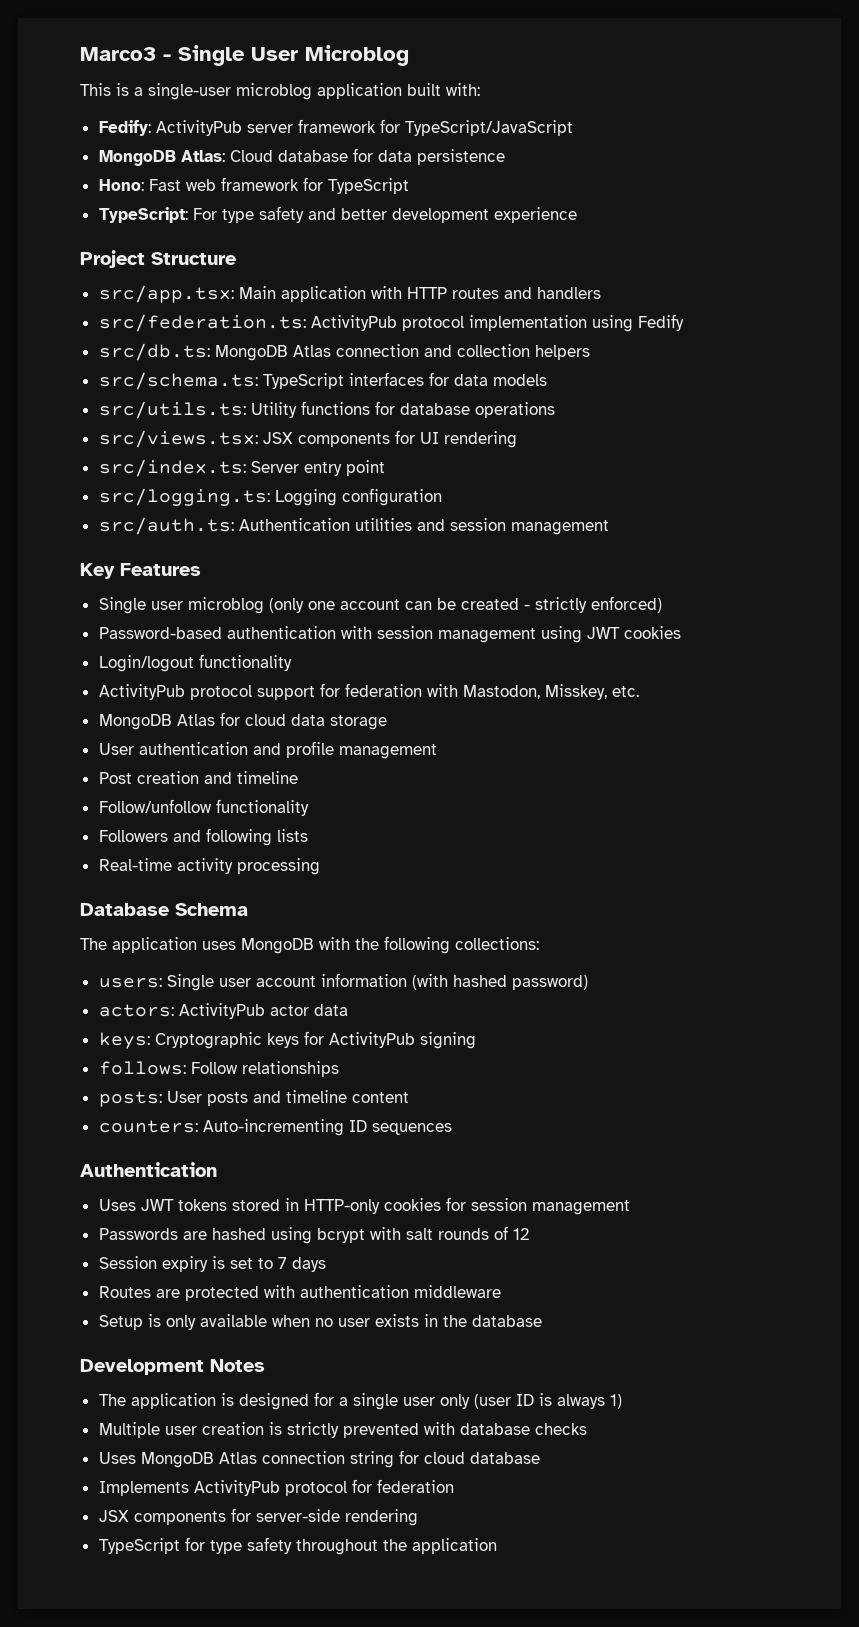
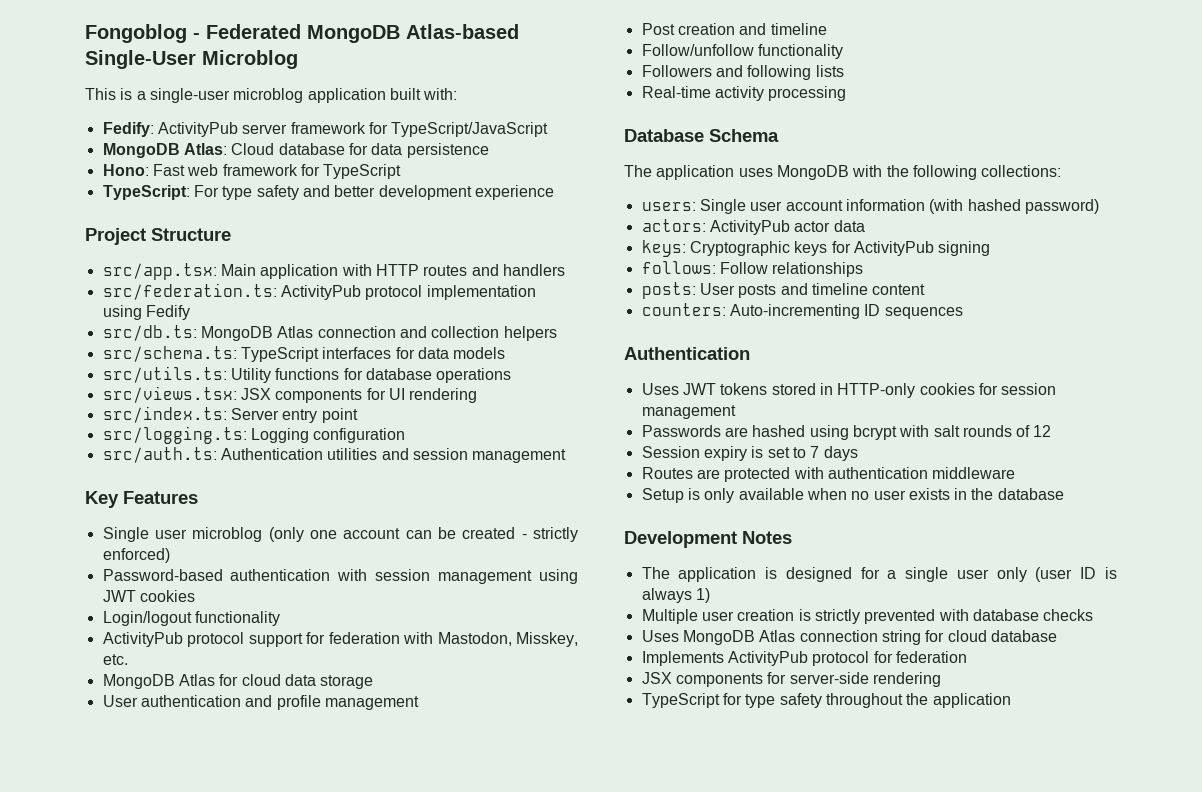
- Marco3 - Single User Microblog
+ Fongoblog - Federated MongoDB Atlas-based Single-User Microblog

